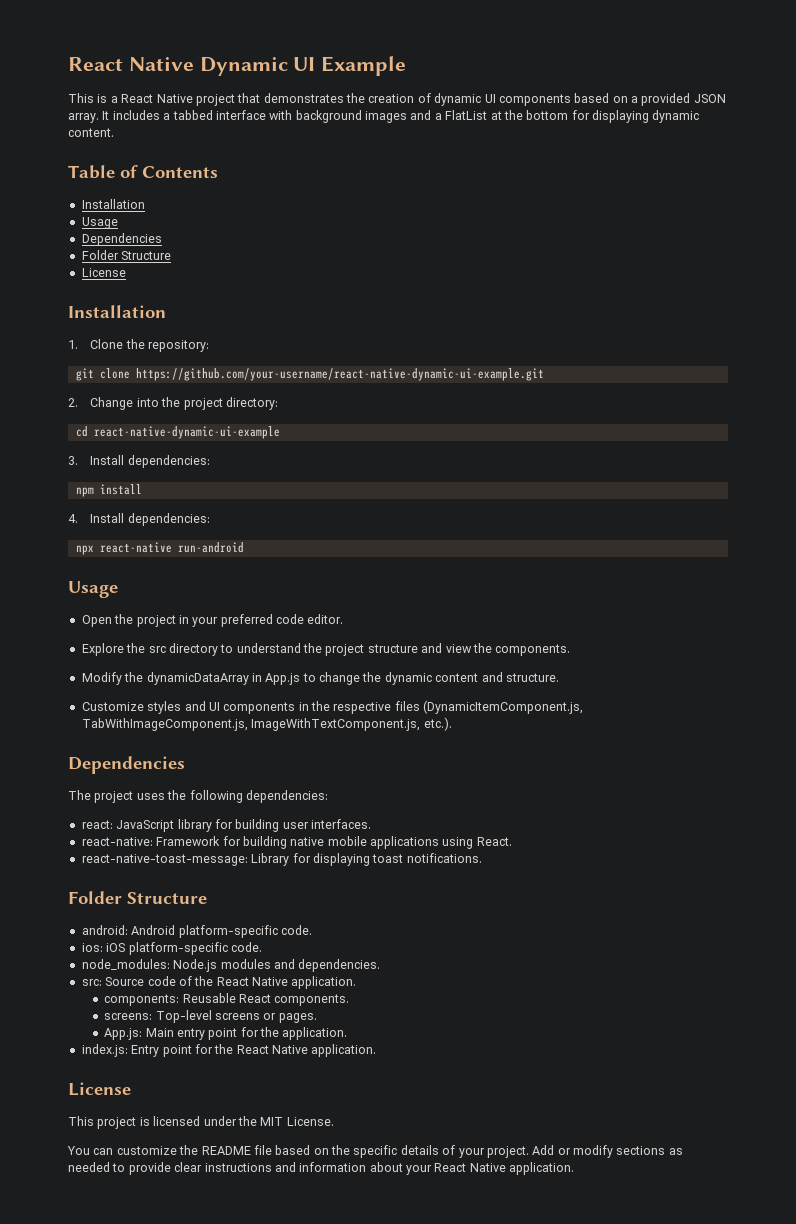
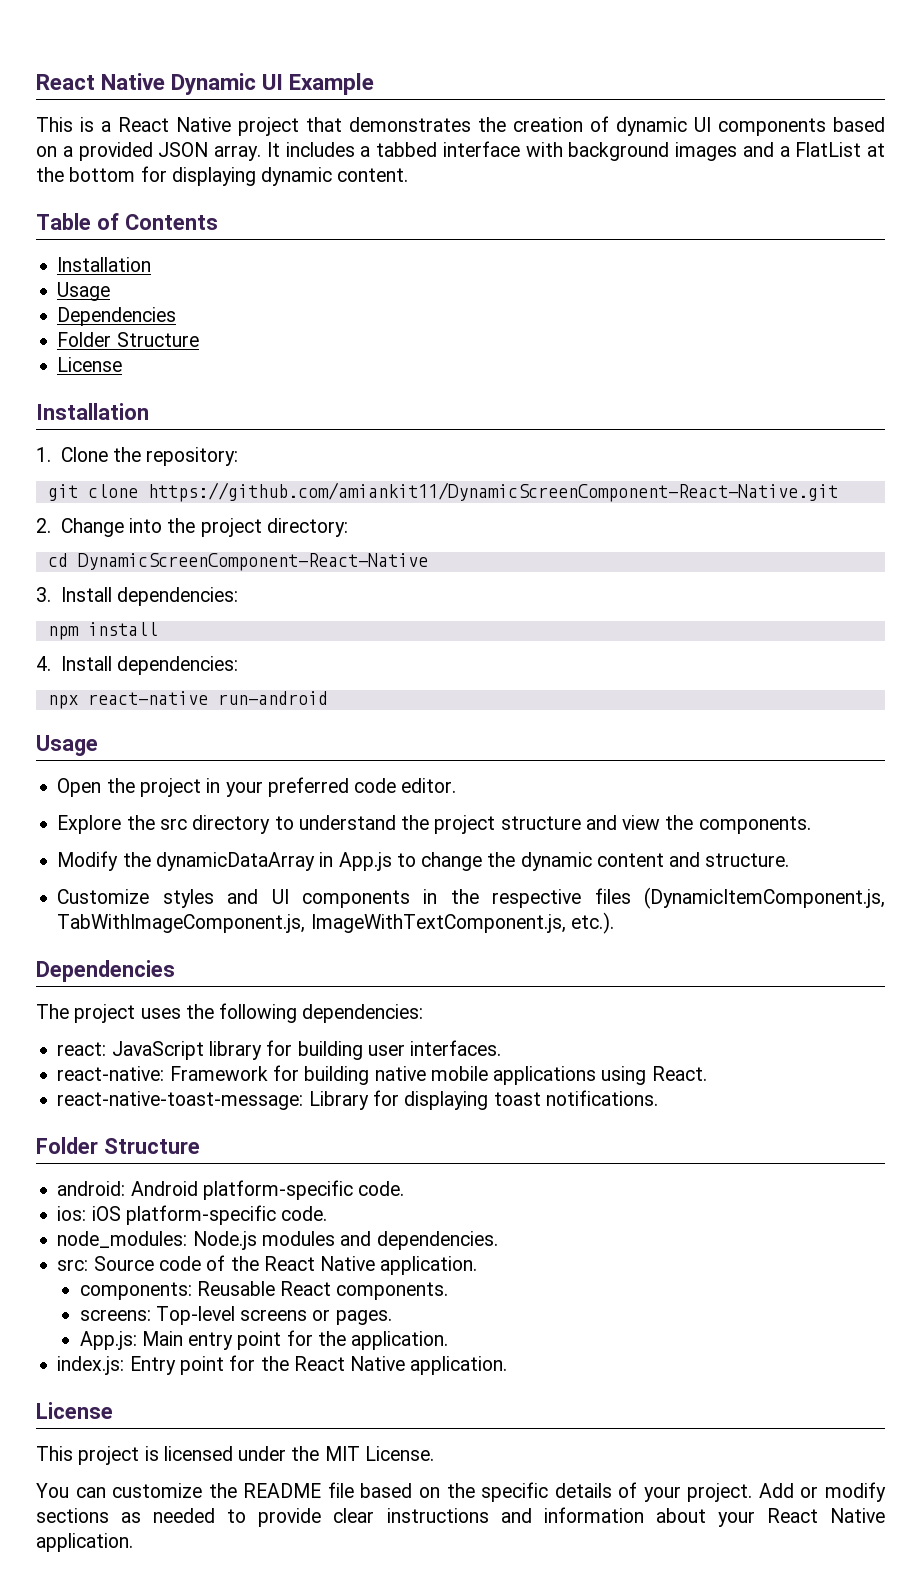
- git clone https://github.com/your-username/react-native-dynamic-ui-example.git
+ git clone https://github.com/amiankit11/DynamicScreenComponent-React-Native.git
- cd react-native-dynamic-ui-example
+ cd DynamicScreenComponent-React-Native

